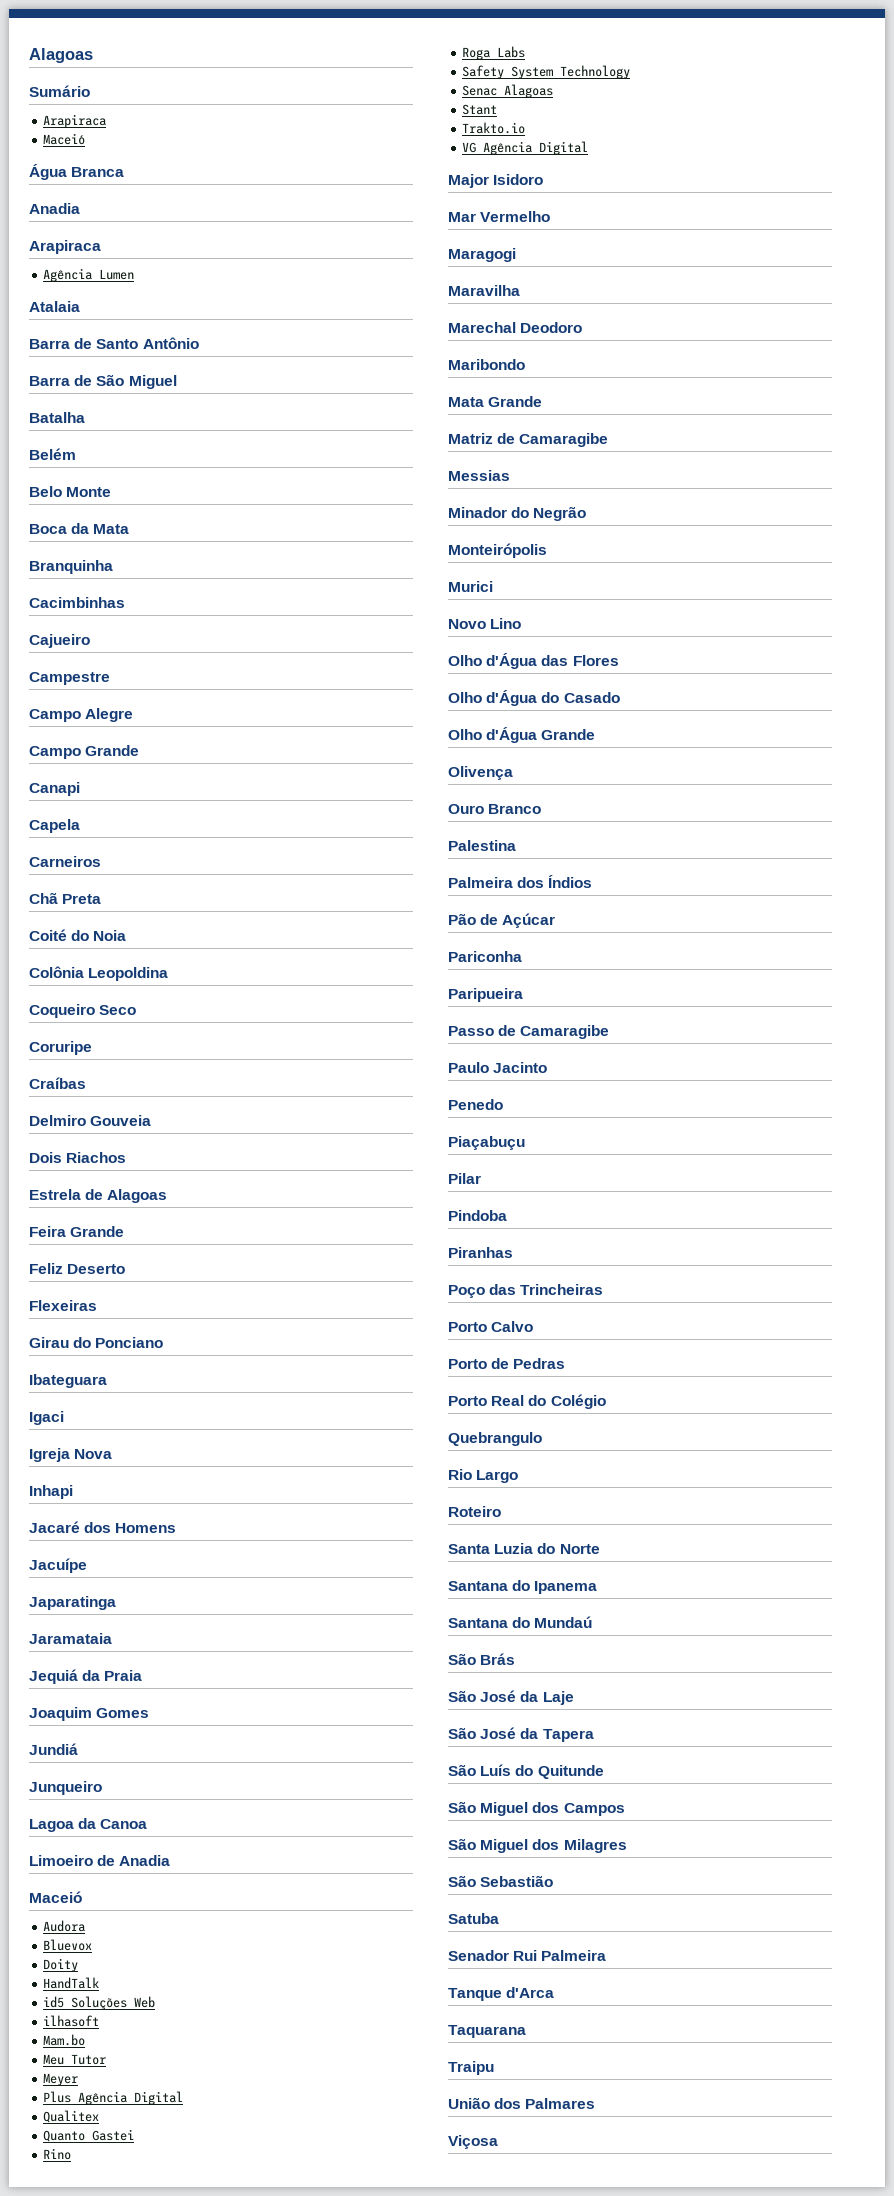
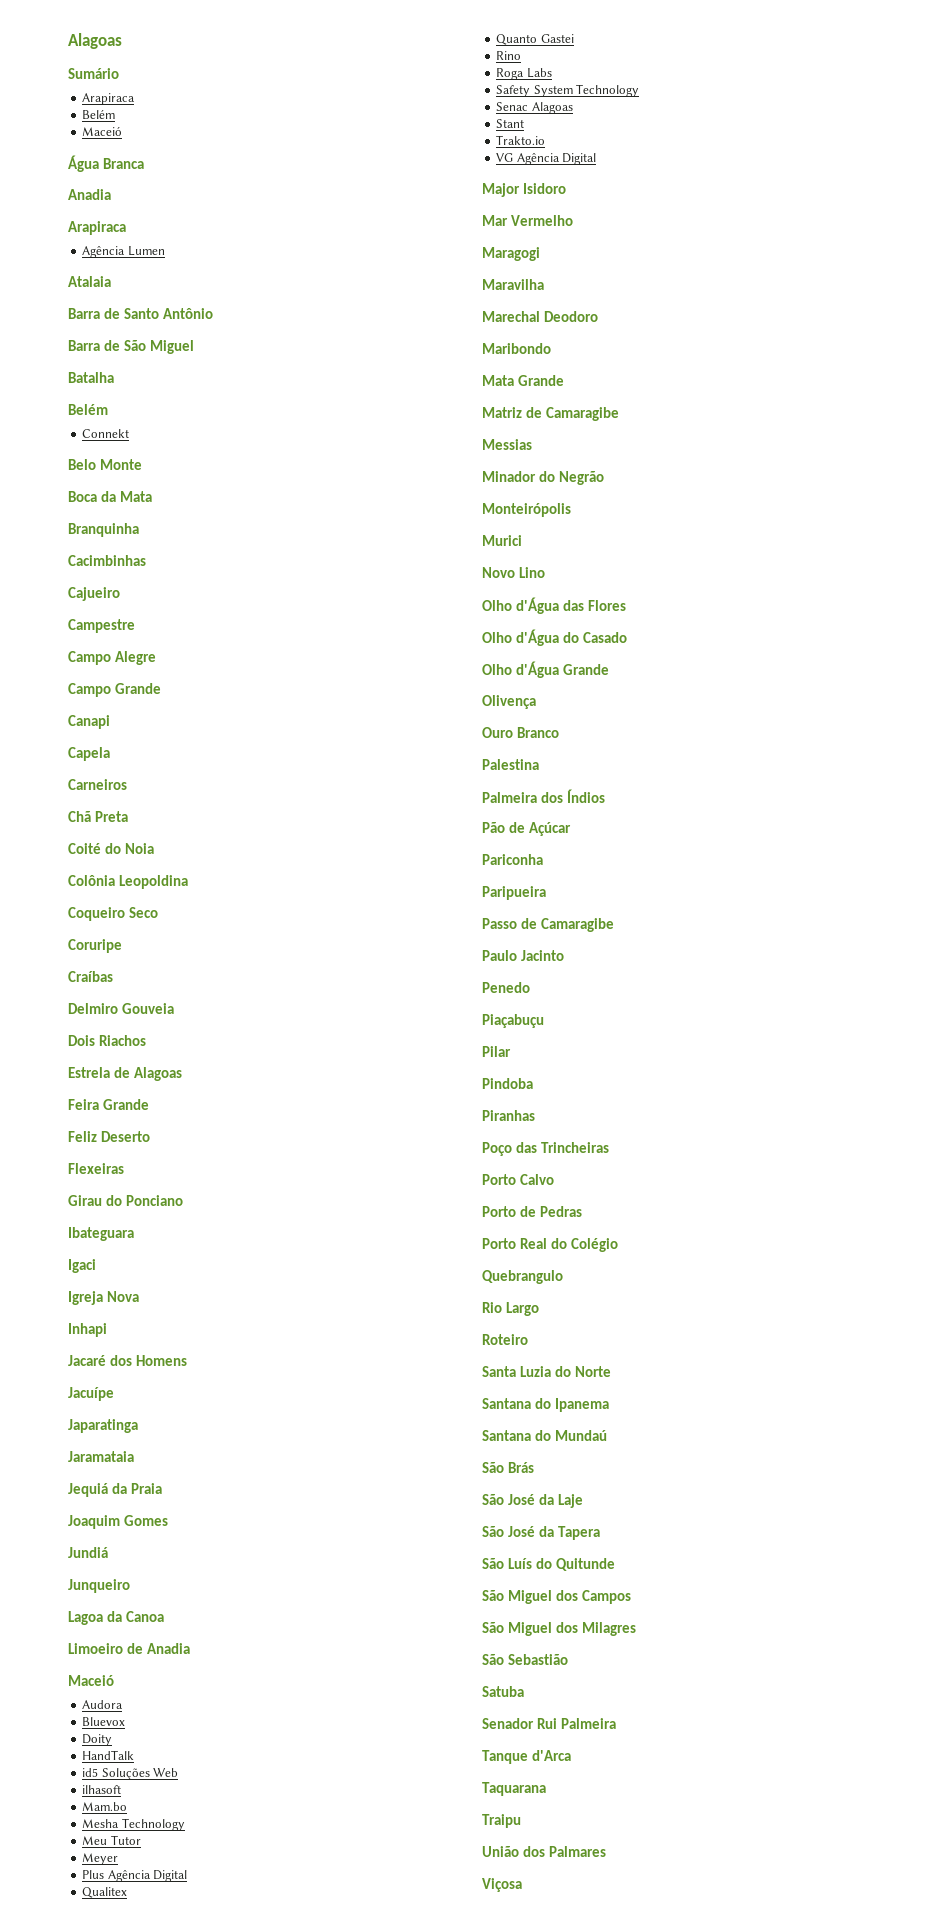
  Sumário
  Arapiraca
+ Belém
+ Connekt
+ Mesha Technology

